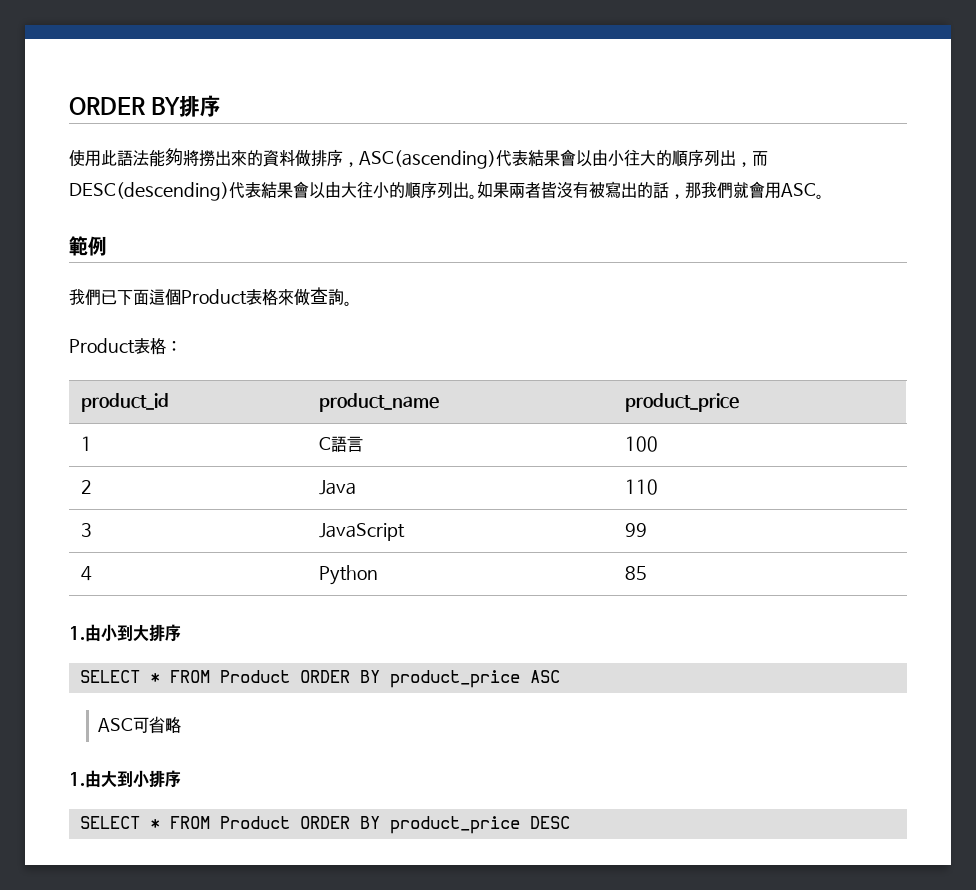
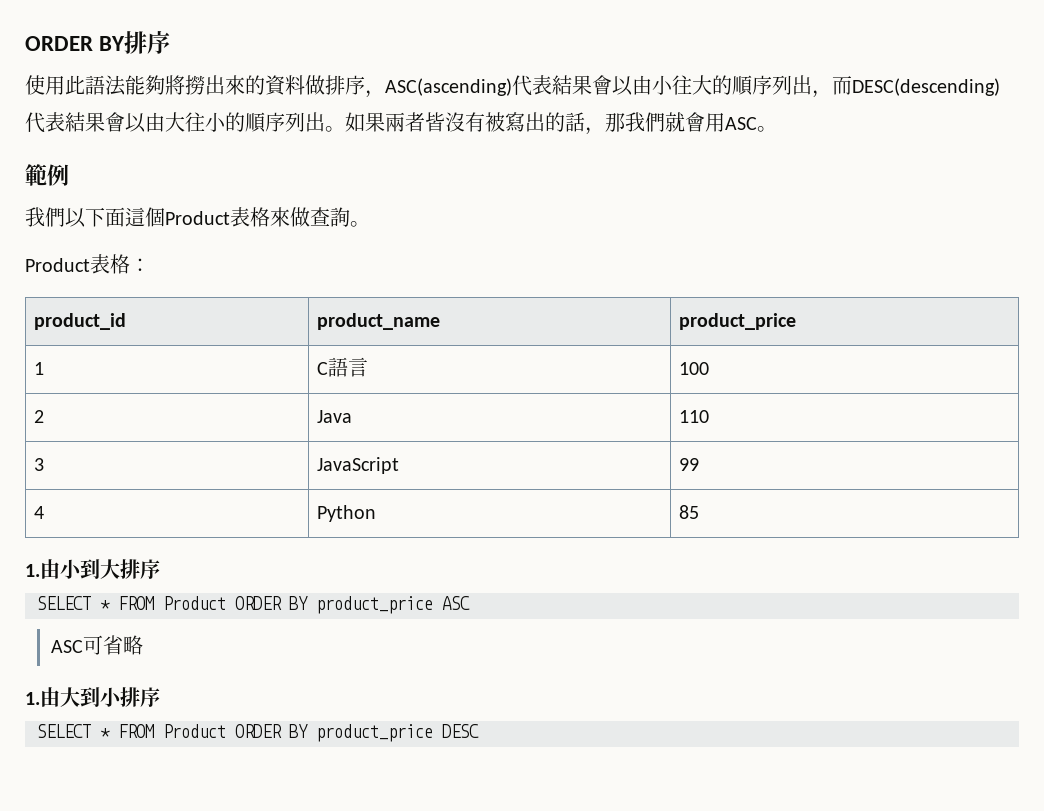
- 我們已下面這個Product表格來做查詢。
+ 我們以下面這個Product表格來做查詢。

